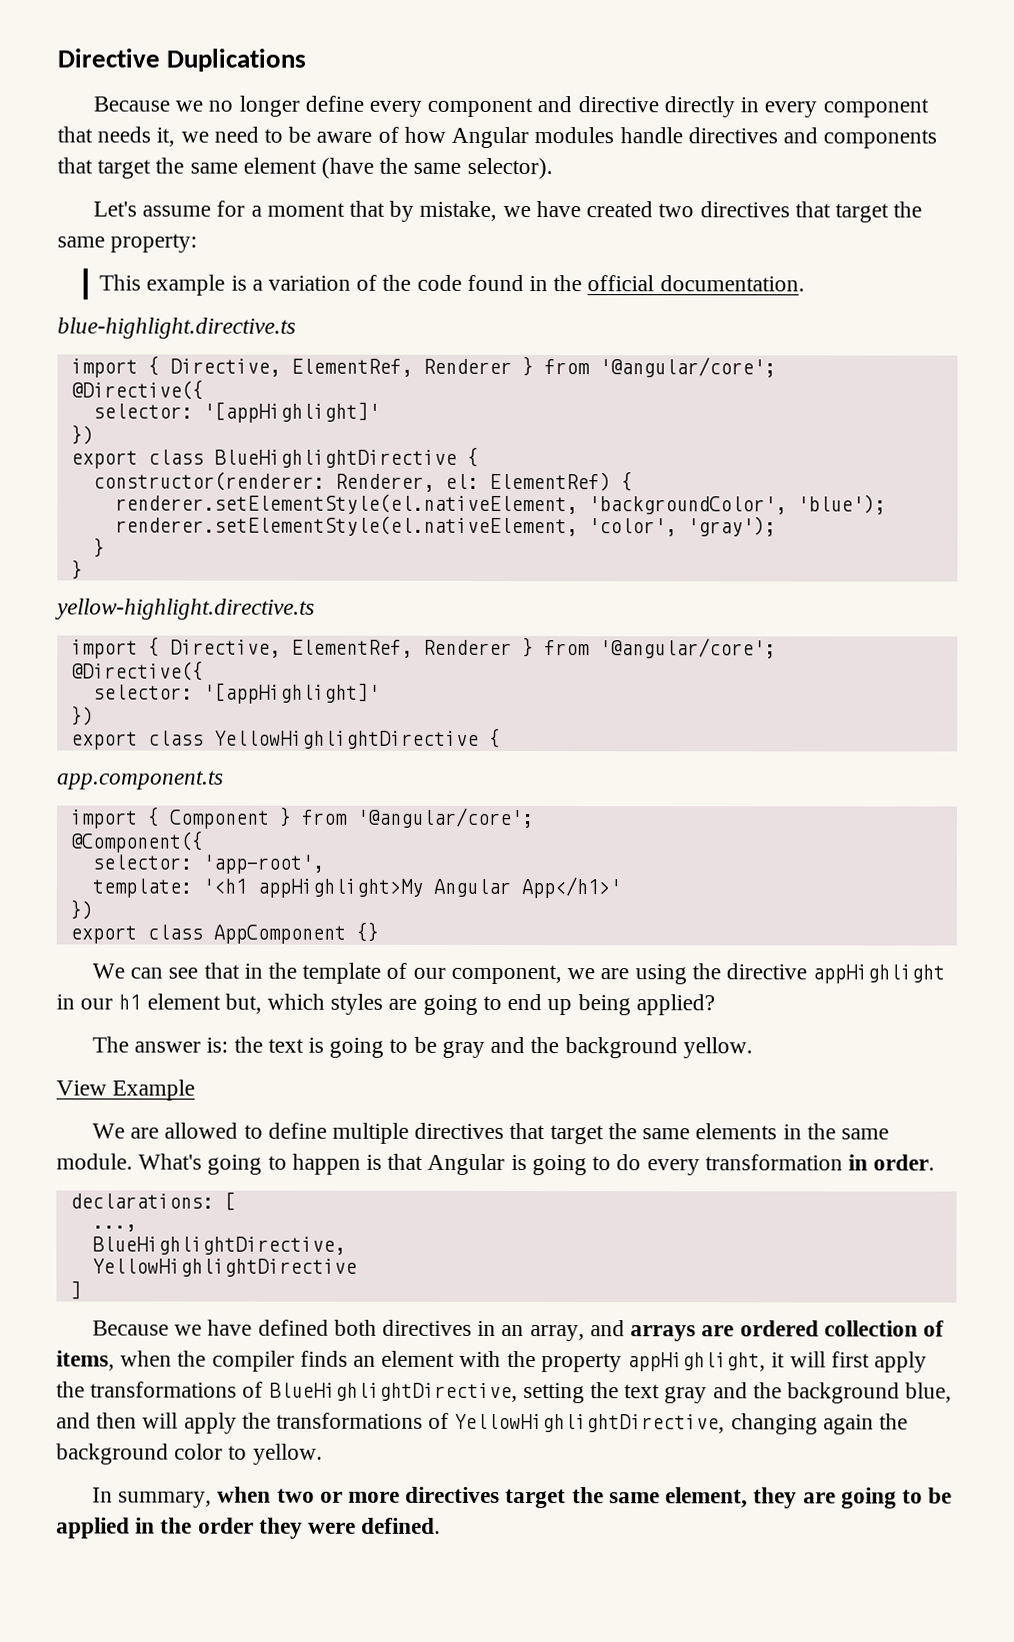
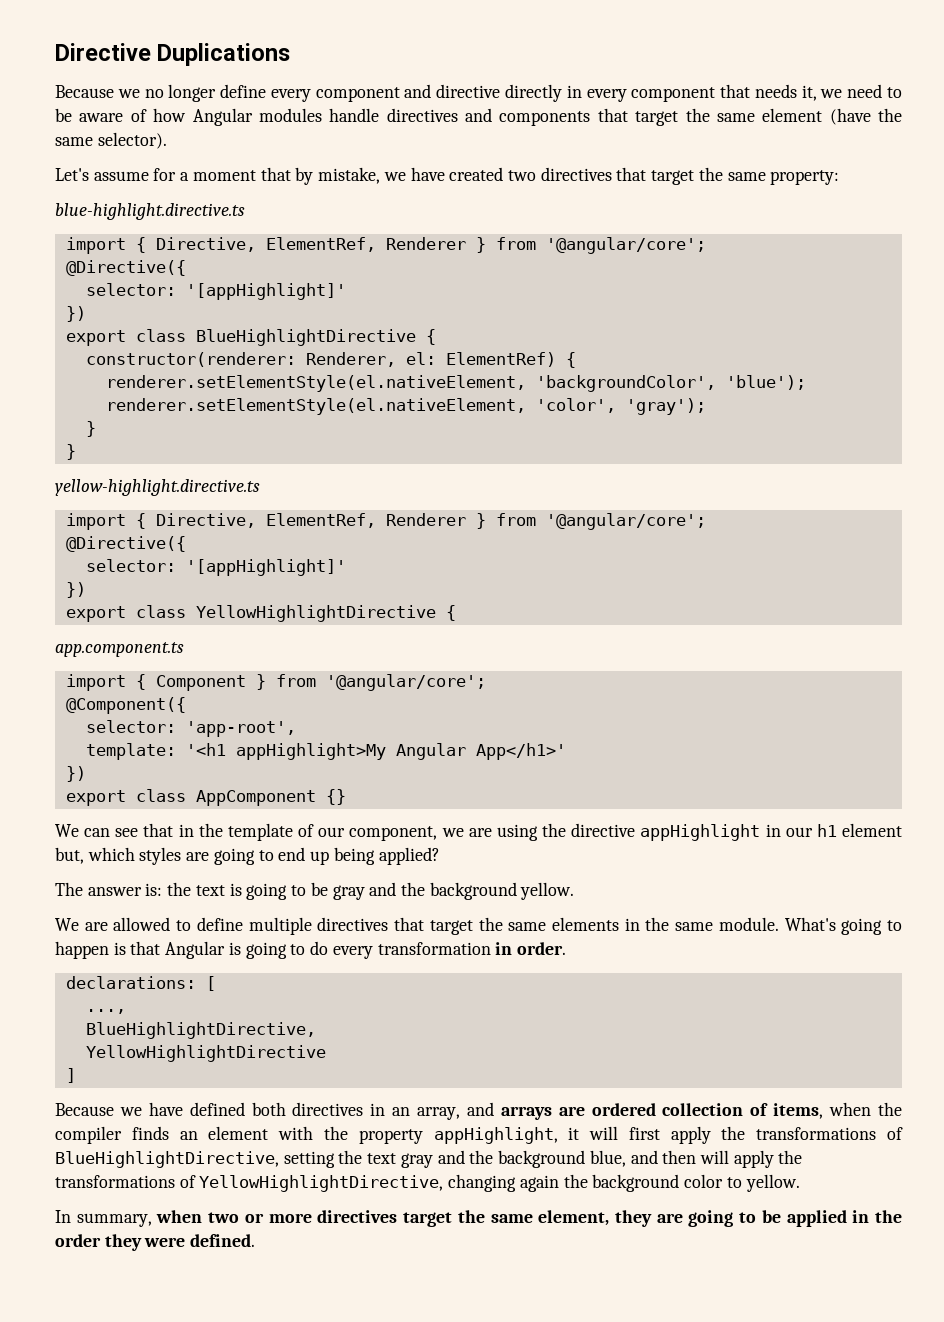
- This example is a variation of the code found in the official documentation.
- View Example

